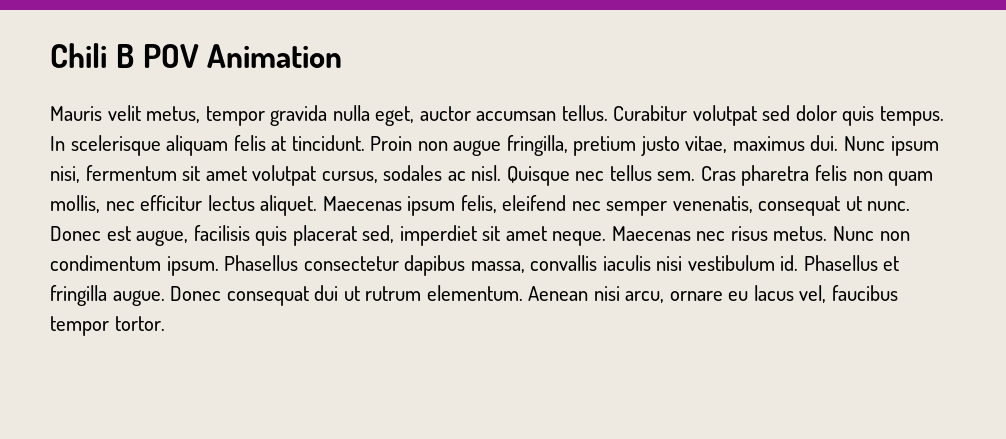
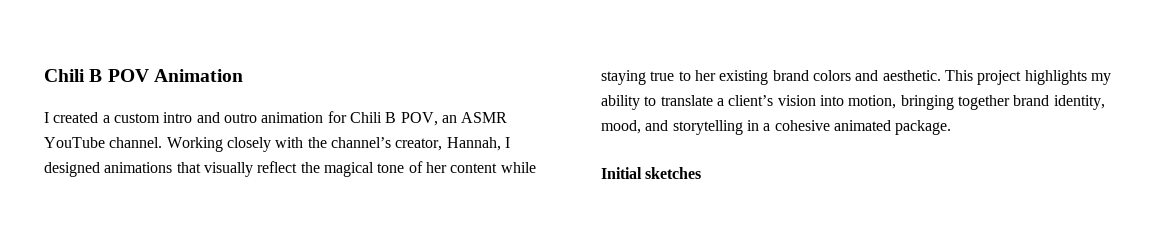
- Mauris velit metus, tempor gravida nulla eget, auctor accumsan tellus. Curabitur volutpat sed dolor quis tempus. In scelerisque aliquam felis at tincidunt. Proin non augue fringilla, pretium justo vitae, maximus dui. Nunc ipsum nisi, fermentum sit amet volutpat cursus, sodales ac nisl. Quisque nec tellus sem. Cras pharetra felis non quam mollis, nec efficitur lectus aliquet. Maecenas ipsum felis, eleifend nec semper venenatis, consequat ut nunc. Donec est augue, facilisis quis placerat sed, imperdiet sit amet neque. Maecenas nec risus metus. Nunc non condimentum ipsum. Phasellus consectetur dapibus massa, convallis iaculis nisi vestibulum id. Phasellus et fringilla augue. Donec consequat dui ut rutrum elementum. Aenean nisi arcu, ornare eu lacus vel, faucibus tempor tortor.
+ I created a custom intro and outro animation for Chili B POV, an ASMR YouTube channel. Working closely with the channel’s creator, Hannah, I designed animations that visually reflect the magical tone of her content while staying true to her existing brand colors and aesthetic. This project highlights my ability to translate a client’s vision into motion, bringing together brand identity, mood, and storytelling in a cohesive animated package.
+ Initial sketches

